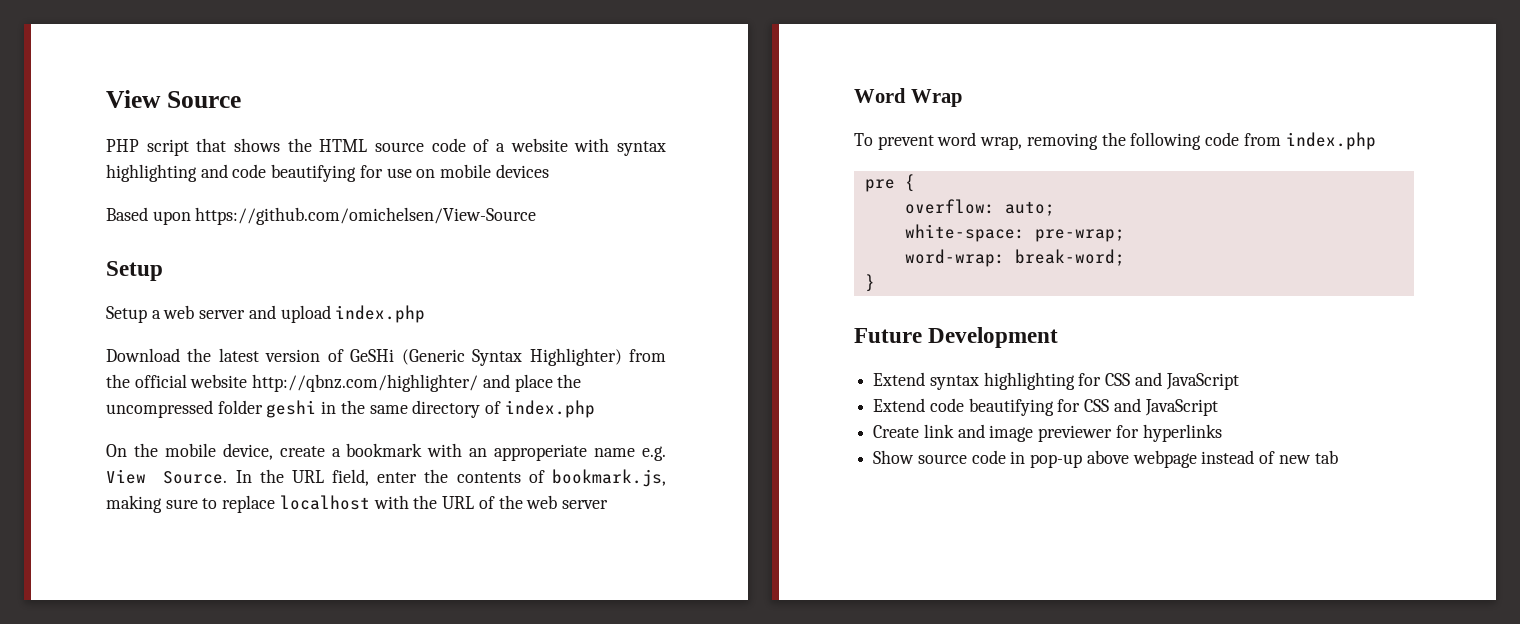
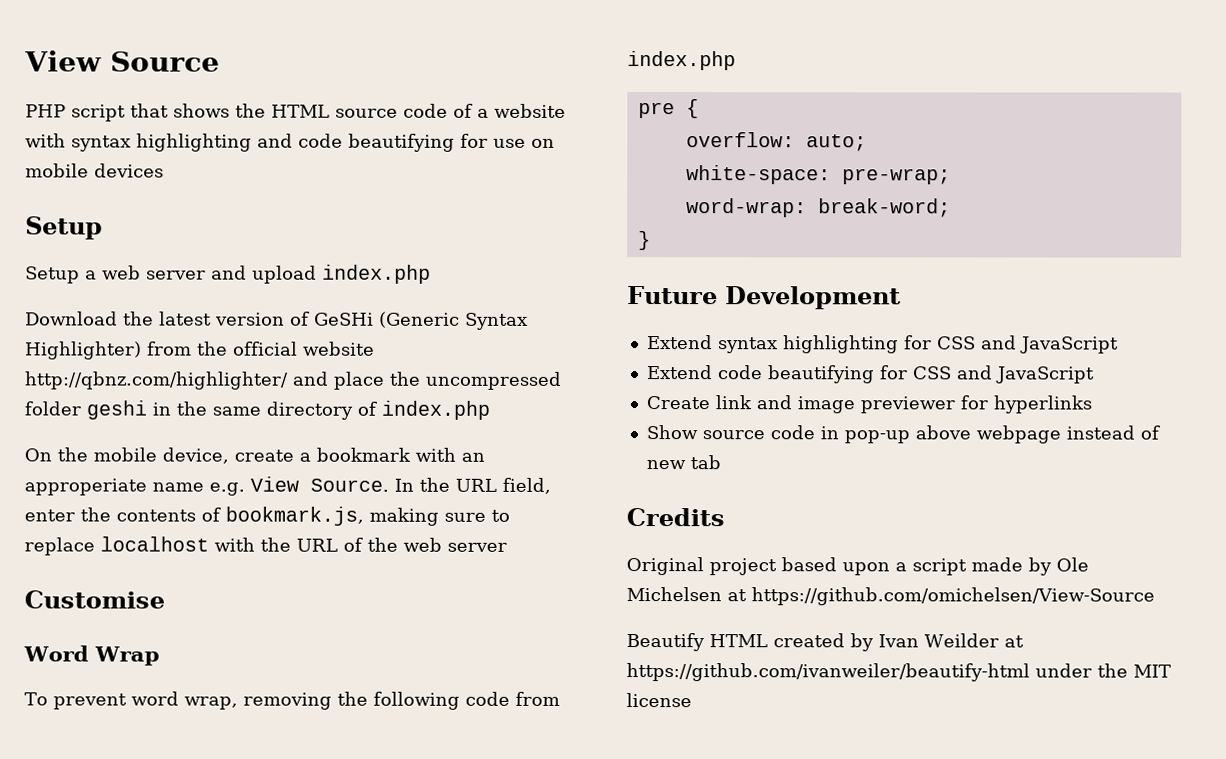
- Based upon https://github.com/omichelsen/View-Source
+ Customise
+ Credits
+ Original project based upon a script made by Ole Michelsen at https://github.com/omichelsen/View-Source
+ Beautify HTML created by Ivan Weilder at https://github.com/ivanweiler/beautify-html under the MIT license

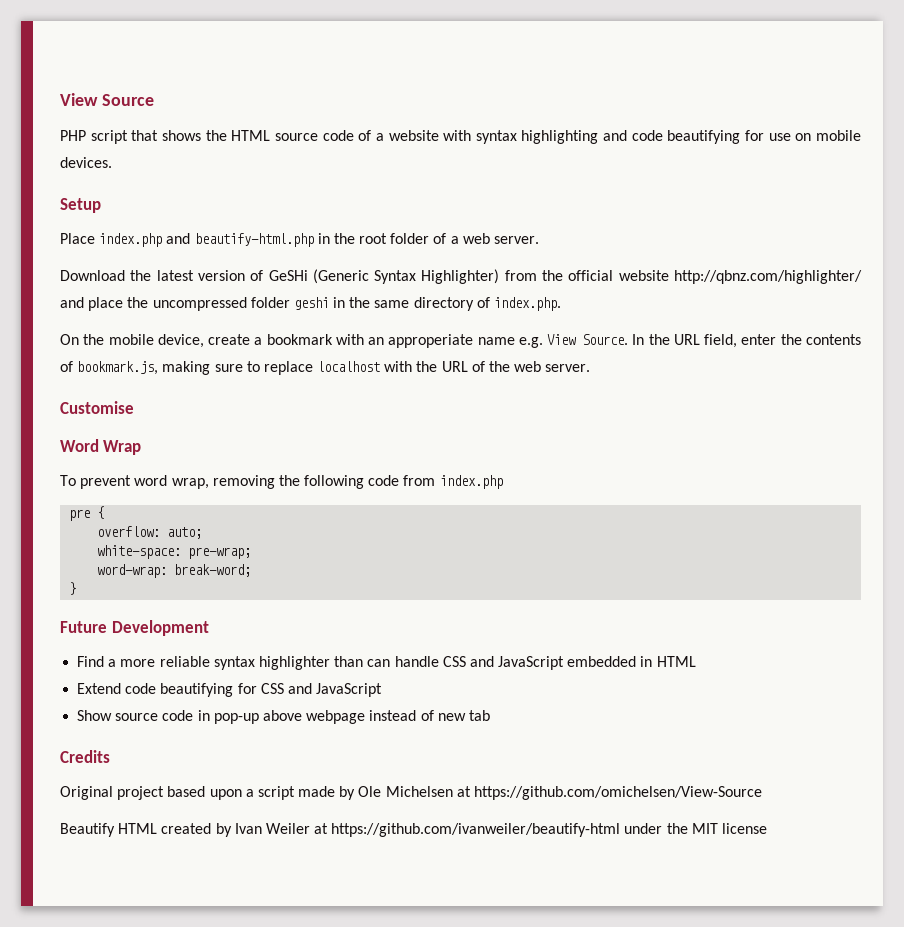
- PHP script that shows the HTML source code of a website with syntax highlighting and code beautifying for use on mobile devices
+ PHP script that shows the HTML source code of a website with syntax highlighting and code beautifying for use on mobile devices.
- Setup a web server and upload index.php
+ Place index.php and beautify-html.php in the root folder of a web server.
- Download the latest version of GeSHi (Generic Syntax Highlighter) from the official website http://qbnz.com/highlighter/ and place the uncompressed folder geshi in the same directory of index.php
+ Download the latest version of GeSHi (Generic Syntax Highlighter) from the official website http://qbnz.com/highlighter/ and place the uncompressed folder geshi in the same directory of index.php.
- In the URL field, enter the contents of bookmark.js, making sure to replace localhost with the URL of the web server
+ In the URL field, enter the contents of bookmark.js, making sure to replace localhost with the URL of the web server.
- Extend syntax highlighting for CSS and JavaScript
+ Find a more reliable syntax highlighter than can handle CSS and JavaScript embedded in HTML
- Create link and image previewer for hyperlinks
- Beautify HTML created by Ivan Weilder at https://github.com/ivanweiler/beautify-html under the MIT license
+ Beautify HTML created by Ivan Weiler at https://github.com/ivanweiler/beautify-html under the MIT license

